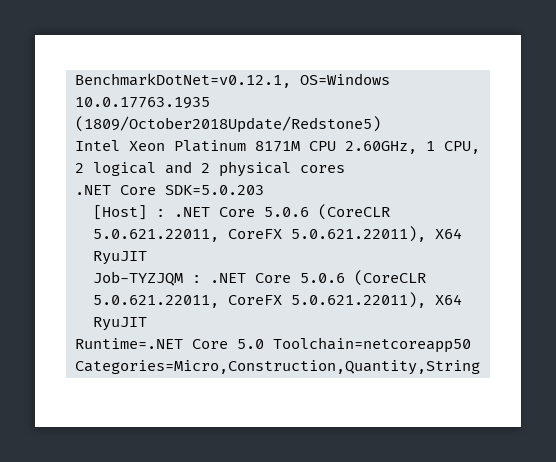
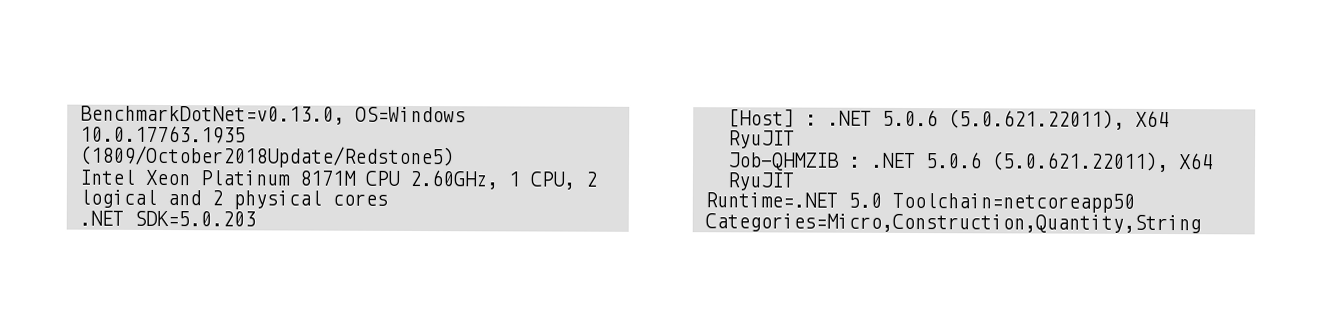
- BenchmarkDotNet=v0.12.1, OS=Windows 10.0.17763.1935 (1809/October2018Update/Redstone5)
+ BenchmarkDotNet=v0.13.0, OS=Windows 10.0.17763.1935 (1809/October2018Update/Redstone5)
- .NET Core SDK=5.0.203
+ .NET SDK=5.0.203
- [Host] : .NET Core 5.0.6 (CoreCLR 5.0.621.22011, CoreFX 5.0.621.22011), X64 RyuJIT
- Job-TYZJQM : .NET Core 5.0.6 (CoreCLR 5.0.621.22011, CoreFX 5.0.621.22011), X64 RyuJIT
+ [Host] : .NET 5.0.6 (5.0.621.22011), X64 RyuJIT
+ Job-QHMZIB : .NET 5.0.6 (5.0.621.22011), X64 RyuJIT
- Runtime=.NET Core 5.0 Toolchain=netcoreapp50 Categories=Micro,Construction,Quantity,String
+ Runtime=.NET 5.0 Toolchain=netcoreapp50 Categories=Micro,Construction,Quantity,String

